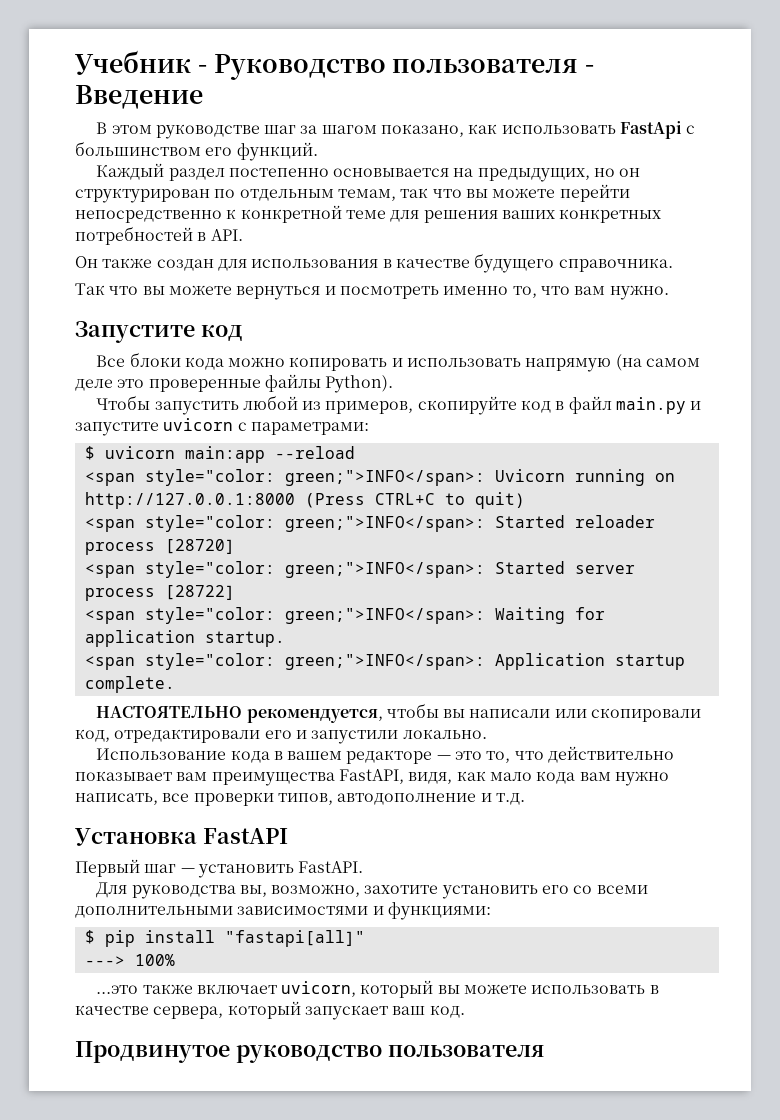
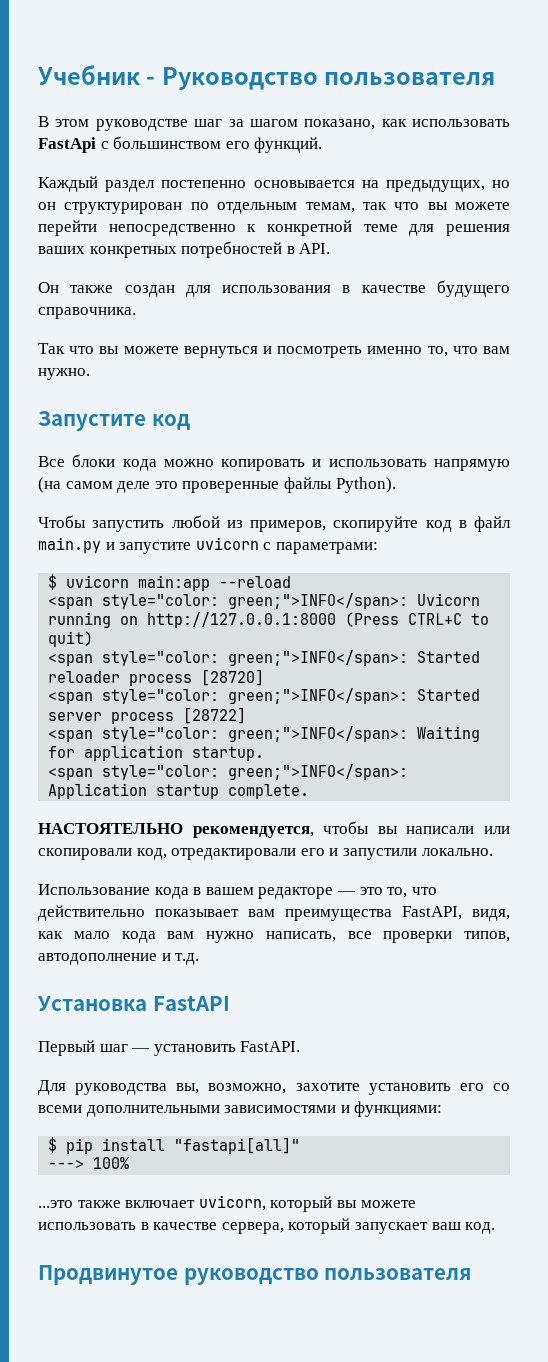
- Учебник - Руководство пользователя - Введение
+ Учебник - Руководство пользователя

